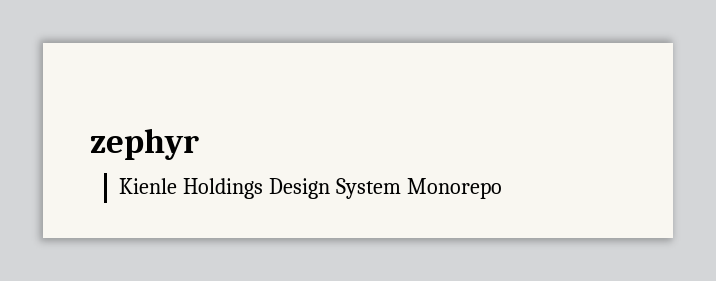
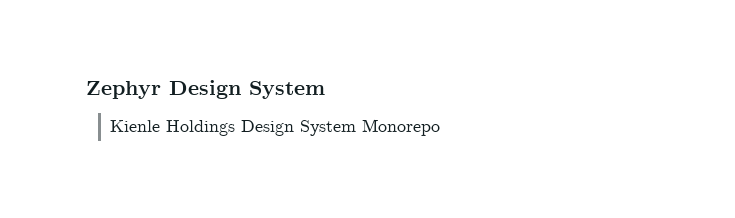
- zephyr
+ Zephyr Design System

